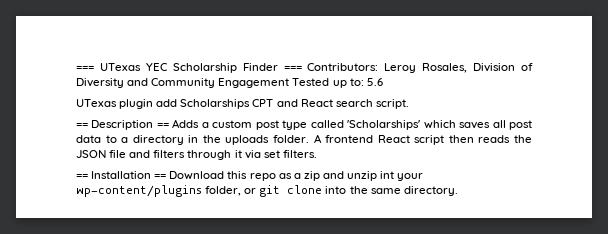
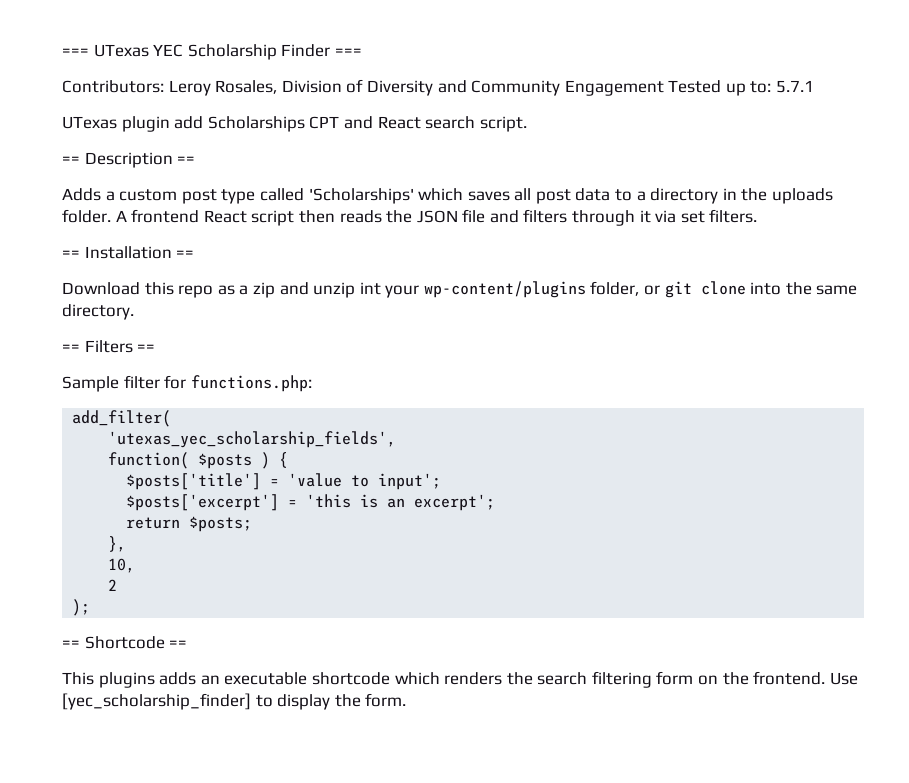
- === UTexas YEC Scholarship Finder === Contributors: Leroy Rosales, Division of Diversity and Community Engagement Tested up to: 5.6
+ === UTexas YEC Scholarship Finder ===
+ Contributors: Leroy Rosales, Division of Diversity and Community Engagement Tested up to: 5.7.1
- == Description == Adds a custom post type called 'Scholarships' which saves all post data to a directory in the uploads folder.
+ == Description ==
+ Adds a custom post type called 'Scholarships' which saves all post data to a directory in the uploads folder.
- == Installation == Download this repo as a zip and unzip int your wp-content/plugins folder, or git clone into the same directory.
+ == Installation ==
+ Download this repo as a zip and unzip int your wp-content/plugins folder, or git clone into the same directory.
+ == Filters ==
+ Sample filter for functions.php:
+ add_filter(
+ 'utexas_yec_scholarship_fields',
+ function( $posts ) {
+ $posts['title'] = 'value to input';
+ $posts['excerpt'] = 'this is an excerpt';
+ return $posts;
+ },
+ 10,
+ 2
+ );
+ == Shortcode ==
+ This plugins adds an executable shortcode which renders the search filtering form on the frontend. Use [yec_scholarship_finder] to display the form.

